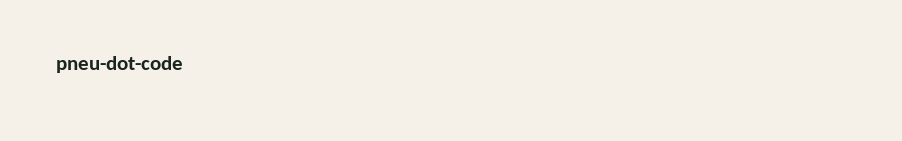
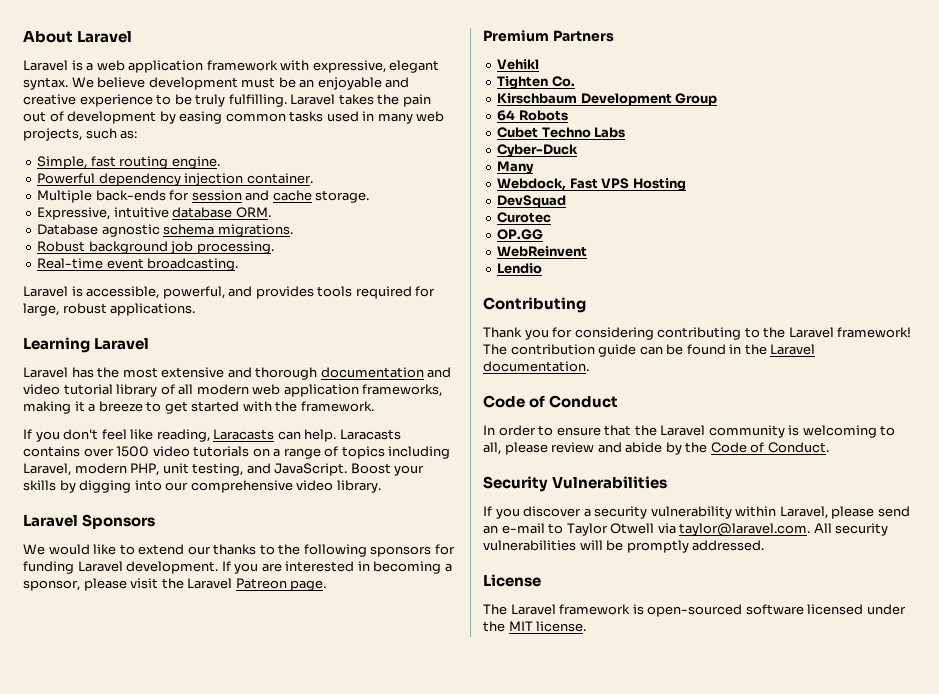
- pneu-dot-code
+ About Laravel
+ Laravel is a web application framework with expressive, elegant syntax. We believe development must be an enjoyable and creative experience to be truly fulfilling. Laravel takes the pain out of development by easing common tasks used in many web projects, such as:
+ Simple, fast routing engine.
+ Powerful dependency injection container.
+ Multiple back-ends for session and cache storage.
+ Expressive, intuitive database ORM.
+ Database agnostic schema migrations.
+ Robust background job processing.
+ Real-time event broadcasting.
+ Laravel is accessible, powerful, and provides tools required for large, robust applications.
+ Learning Laravel
+ Laravel has the most extensive and thorough documentation and video tutorial library of all modern web application frameworks, making it a breeze to get started with the framework.
+ If you don't feel like reading, Laracasts can help. Laracasts contains over 1500 video tutorials on a range of topics including Laravel, modern PHP, unit testing, and JavaScript. Boost your skills by digging into our comprehensive video library.
+ Laravel Sponsors
+ We would like to extend our thanks to the following sponsors for funding Laravel development. If you are interested in becoming a sponsor, please visit the Laravel Patreon page.
+ Premium Partners
+ Vehikl
+ Tighten Co.
+ Kirschbaum Development Group
+ 64 Robots
+ Cubet Techno Labs
+ Cyber-Duck
+ Many
+ Webdock, Fast VPS Hosting
+ DevSquad
+ Curotec
+ OP.GG
+ WebReinvent
+ Lendio
+ Contributing
+ Thank you for considering contributing to the Laravel framework! The contribution guide can be found in the Laravel documentation.
+ Code of Conduct
+ In order to ensure that the Laravel community is welcoming to all, please review and abide by the Code of Conduct.
+ Security Vulnerabilities
+ If you discover a security vulnerability within Laravel, please send an e-mail to Taylor Otwell via taylor@laravel.com. All security vulnerabilities will be promptly addressed.
+ License
+ The Laravel framework is open-sourced software licensed under the MIT license.

